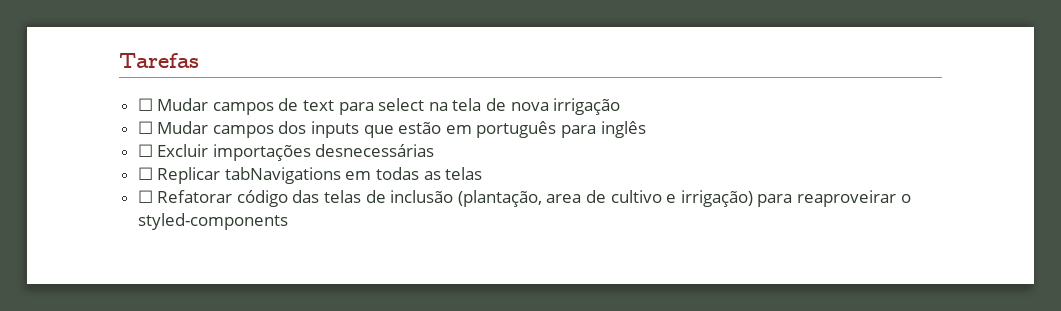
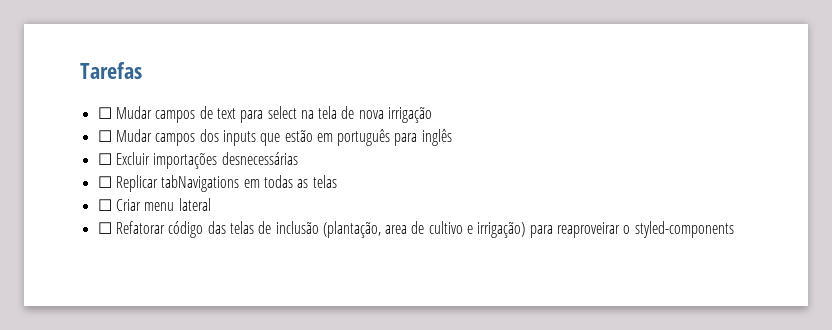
+ ☐ Criar menu lateral

